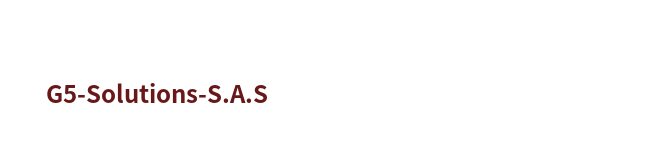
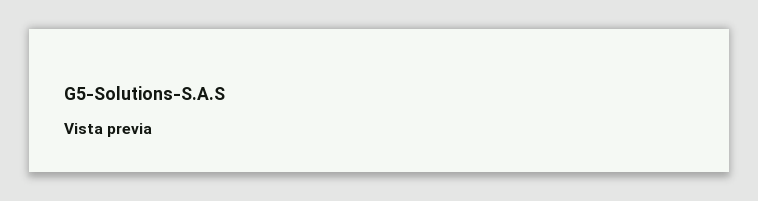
+ Vista previa

